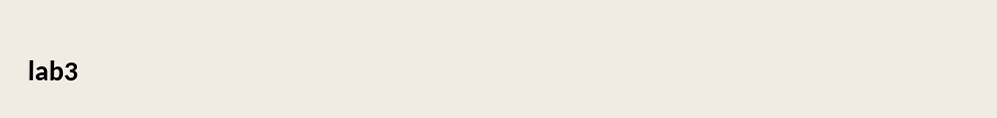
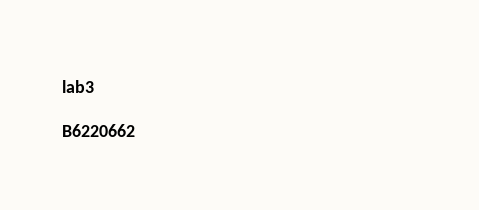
+ B6220662

